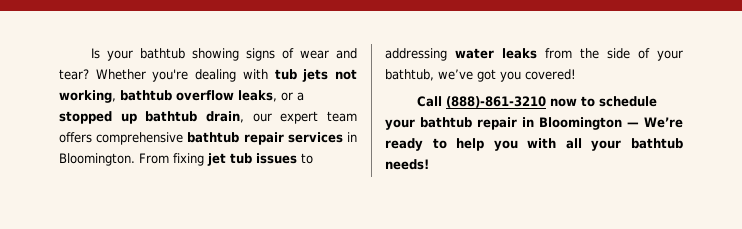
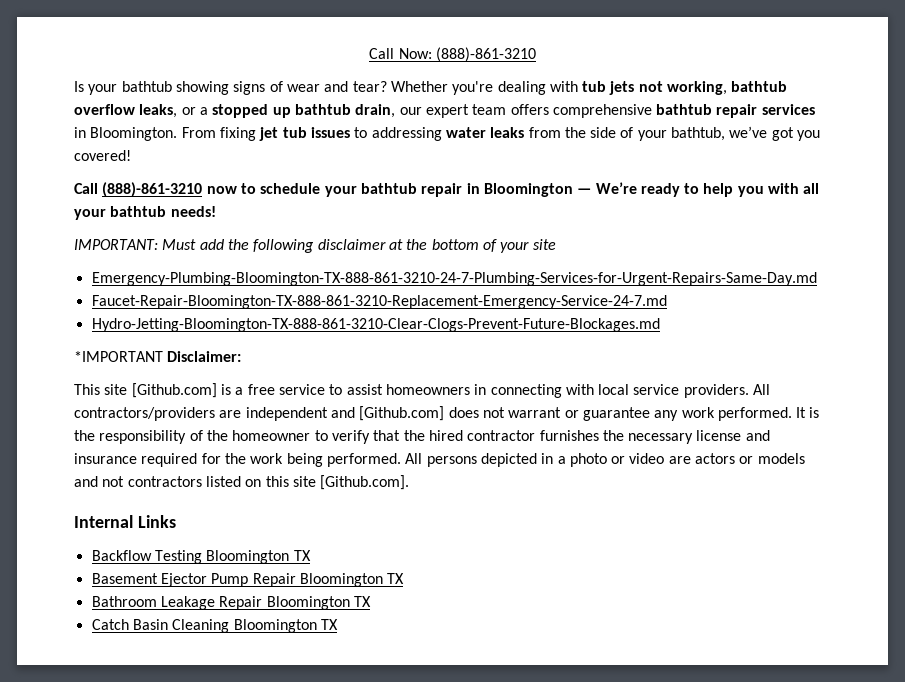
+ Call Now: (888)-861-3210
+ IMPORTANT: Must add the following disclaimer at the bottom of your site
+ Emergency-Plumbing-Bloomington-TX-888-861-3210-24-7-Plumbing-Services-for-Urgent-Repairs-Same-Day.md
+ Faucet-Repair-Bloomington-TX-888-861-3210-Replacement-Emergency-Service-24-7.md
+ Hydro-Jetting-Bloomington-TX-888-861-3210-Clear-Clogs-Prevent-Future-Blockages.md
+ *IMPORTANT Disclaimer:
+ This site [Github.com] is a free service to assist homeowners in connecting with local service providers. All contractors/providers are independent and [Github.com] does not warrant or guarantee any work performed. It is the responsibility of the homeowner to verify that the hired contractor furnishes the necessary license and insurance required for the work being performed. All persons depicted in a photo or video are actors or models and not contractors listed on this site [Github.com].
+ Internal Links
+ Backflow Testing Bloomington TX
+ Basement Ejector Pump Repair Bloomington TX
+ Bathroom Leakage Repair Bloomington TX
+ Catch Basin Cleaning Bloomington TX

